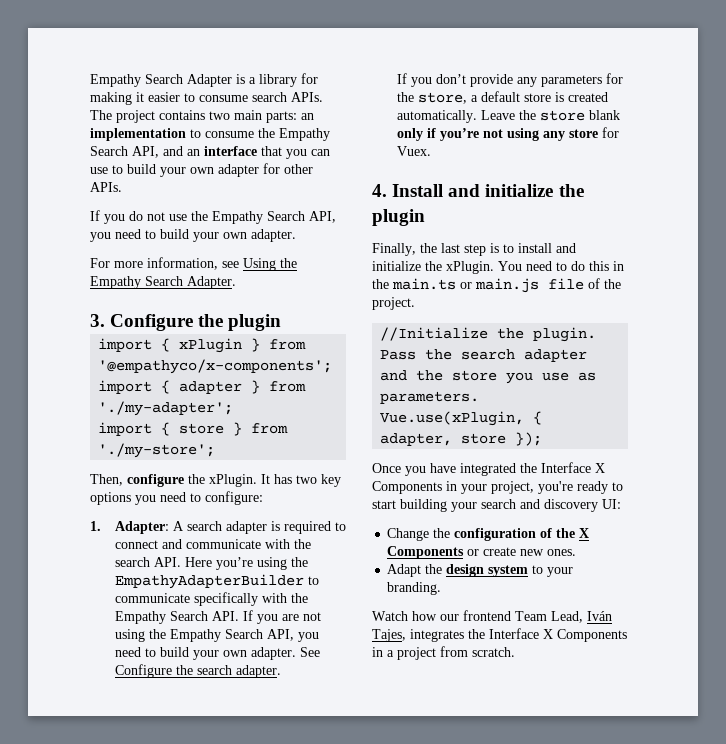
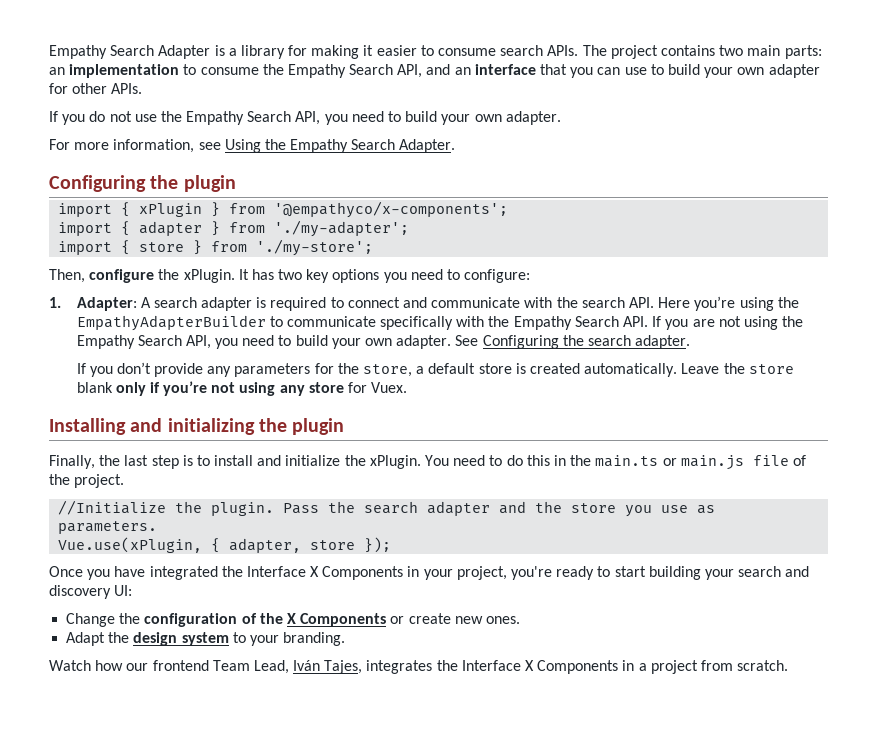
- 3. Configure the plugin
+ Configuring the plugin
- See Configure the search adapter.
+ See Configuring the search adapter.
- 4. Install and initialize the plugin
+ Installing and initializing the plugin

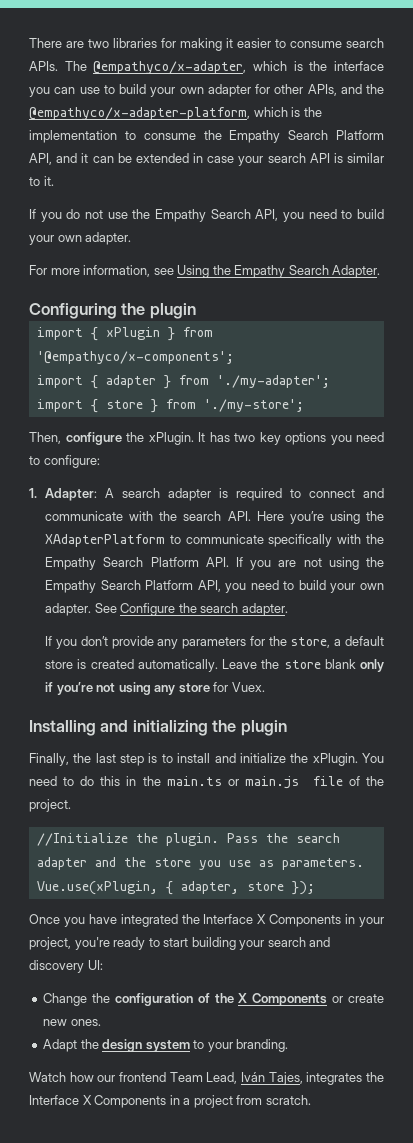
- Empathy Search Adapter is a library for making it easier to consume search APIs.
+ There are two libraries for making it easier to consume search APIs.
- The project contains two main parts: an implementation to consume the Empathy Search API, and an interface that you can use to build your own adapter for other APIs.
+ The @empathyco/x-adapter, which is the interface you can use to build your own adapter for other APIs, and the @empathyco/x-adapter-platform, which is the implementation to consume the Empathy Search Platform API, and it can be extended in case your search API is similar to it.
- 1. Adapter: A search adapter is required to connect and communicate with the search API. Here you’re using the EmpathyAdapterBuilder to communicate specifically with the Empathy Search API. If you are not using the Empathy Search API, you need to build your own adapter.
+ 1. Adapter: A search adapter is required to connect and communicate with the search API. Here you’re using the XAdapterPlatform to communicate specifically with the Empathy Search Platform API. If you are not using the Empathy Search Platform API, you need to build your own adapter.
- See Configuring the search adapter.
+ See Configure the search adapter.

